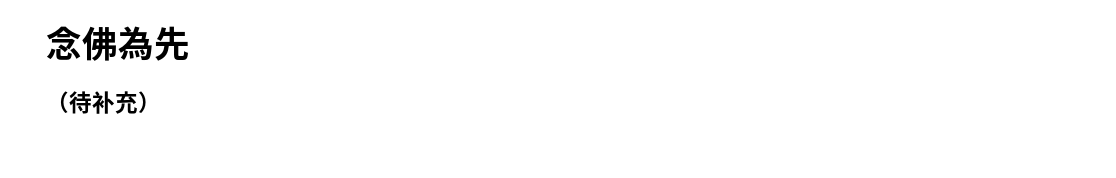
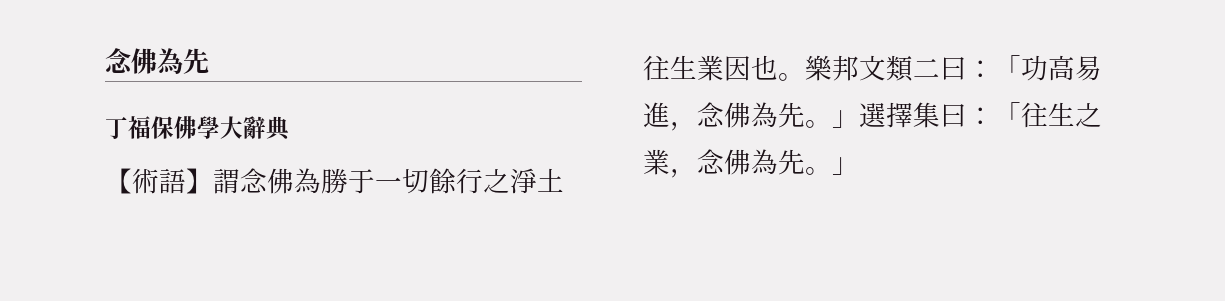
- （待补充）
+ 丁福保佛學大辭典
+ 【術語】謂念佛為勝于一切餘行之淨土往生業因也。樂邦文類二曰：「功高易進，念佛為先。」選擇集曰：「往生之業，念佛為先。」

